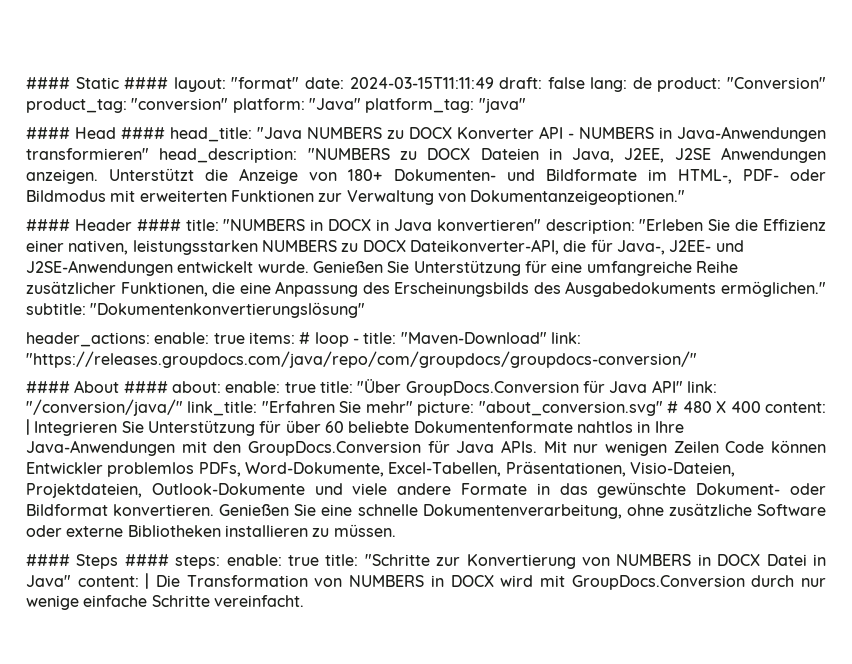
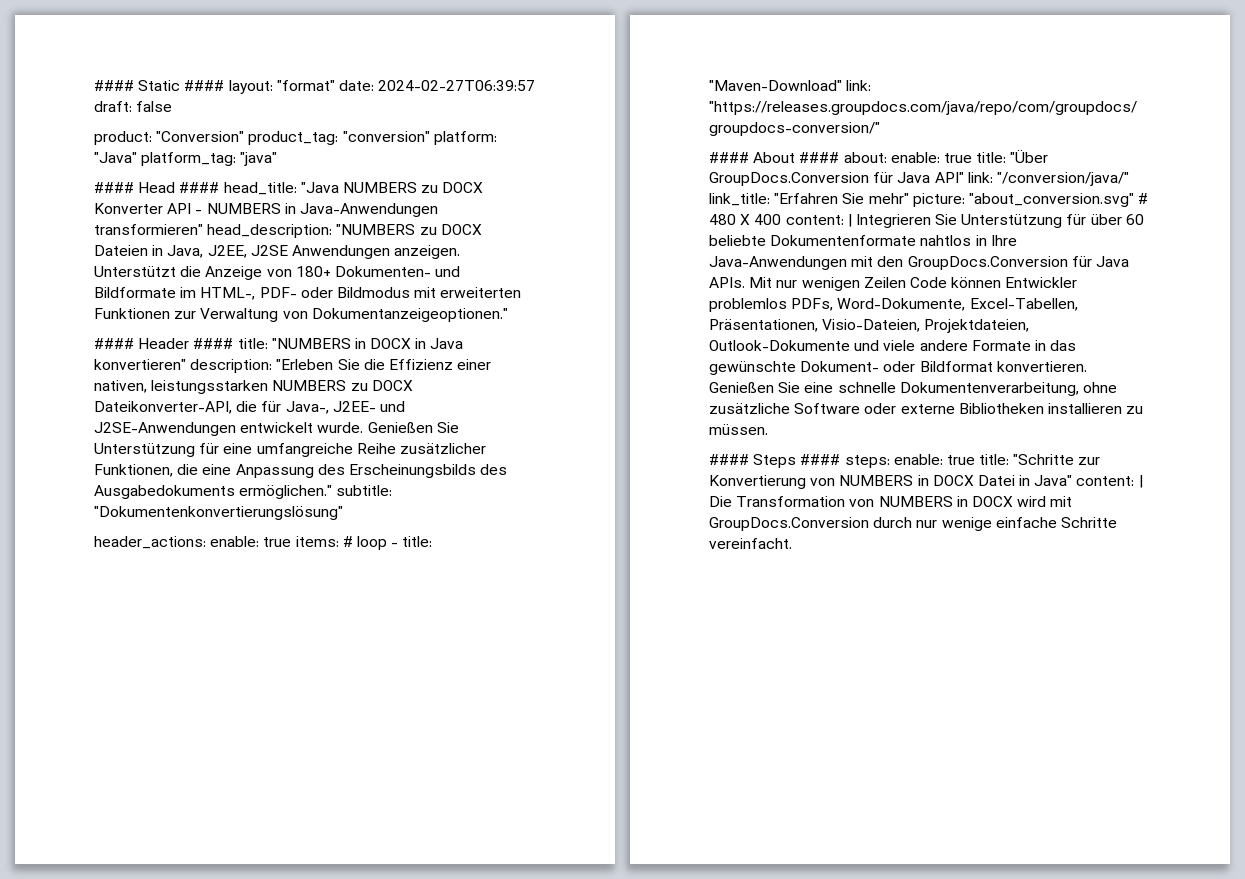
- #### Static #### layout: "format" date: 2024-03-15T11:11:49 draft: false lang: de product: "Conversion" product_tag: "conversion" platform: "Java" platform_tag: "java"
+ #### Static #### layout: "format" date: 2024-02-27T06:39:57 draft: false
+ product: "Conversion" product_tag: "conversion" platform: "Java" platform_tag: "java"

